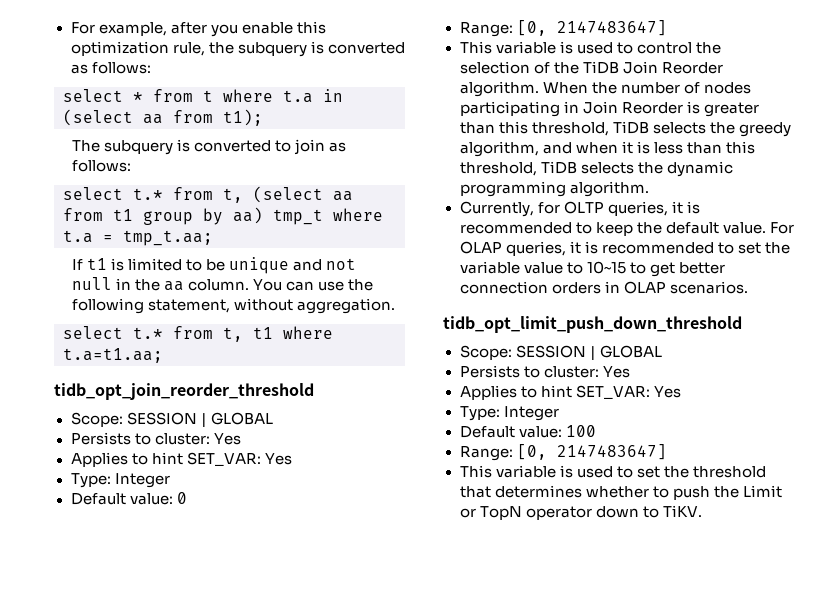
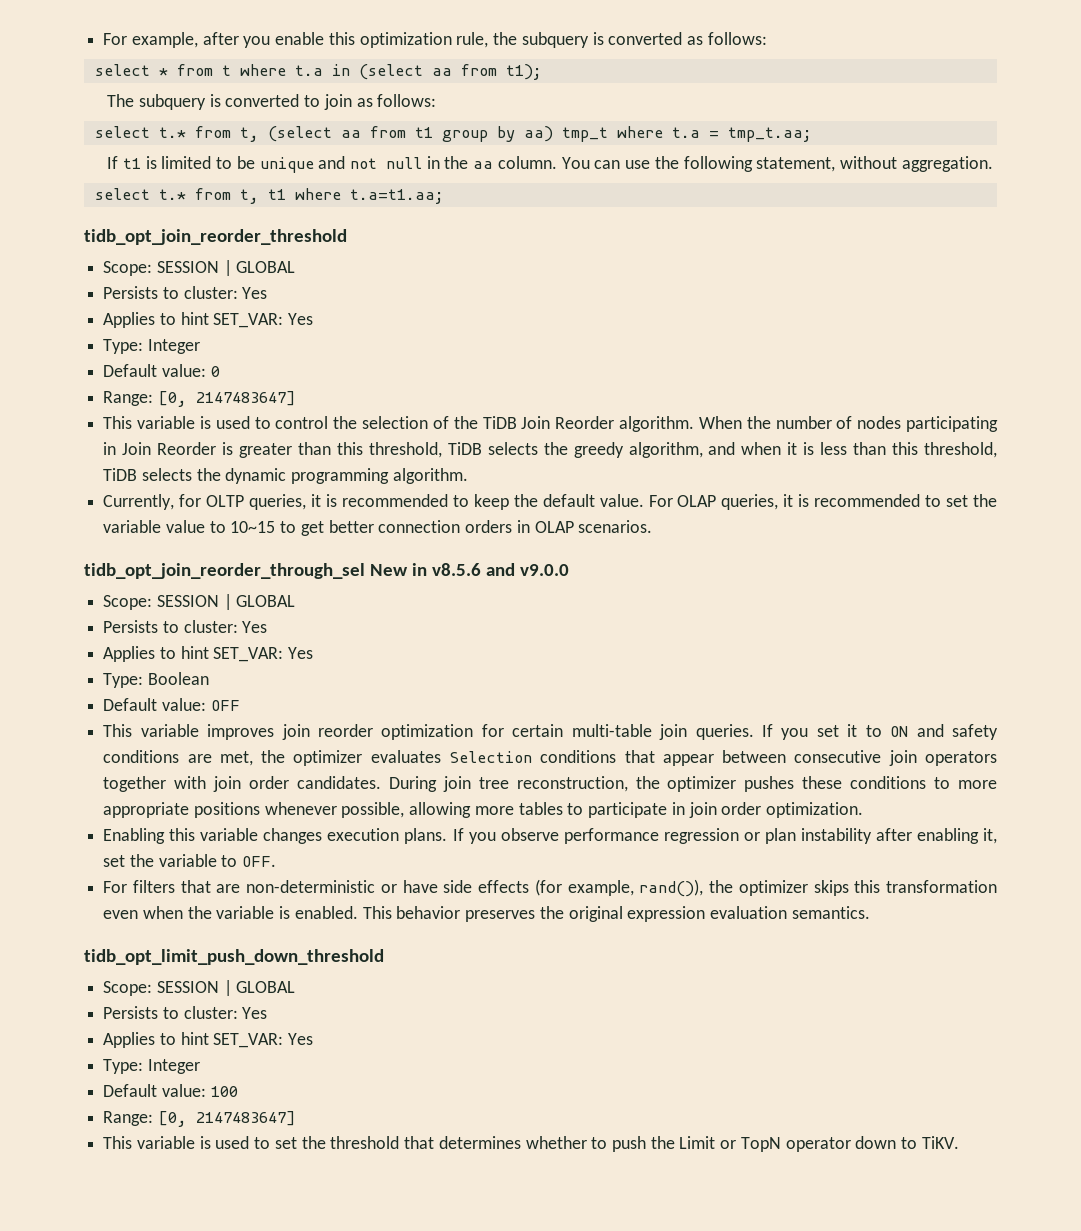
+ tidb_opt_join_reorder_through_sel New in v8.5.6 and v9.0.0
+ Scope: SESSION | GLOBAL
+ Persists to cluster: Yes
+ Applies to hint SET_VAR: Yes
+ Type: Boolean
+ Default value: OFF
+ This variable improves join reorder optimization for certain multi-table join queries. If you set it to ON and safety conditions are met, the optimizer evaluates Selection conditions that appear between consecutive join operators together with join order candidates. During join tree reconstruction, the optimizer pushes these conditions to more appropriate positions whenever possible, allowing more tables to participate in join order optimization.
+ Enabling this variable changes execution plans. If you observe performance regression or plan instability after enabling it, set the variable to OFF.
+ For filters that are non-deterministic or have side effects (for example, rand()), the optimizer skips this transformation even when the variable is enabled. This behavior preserves the original expression evaluation semantics.

